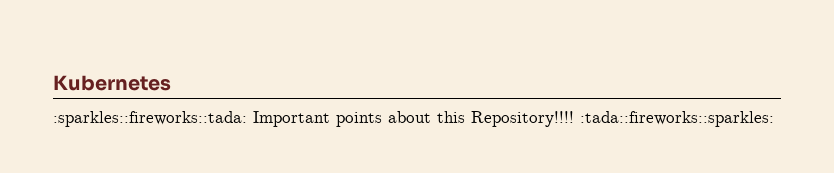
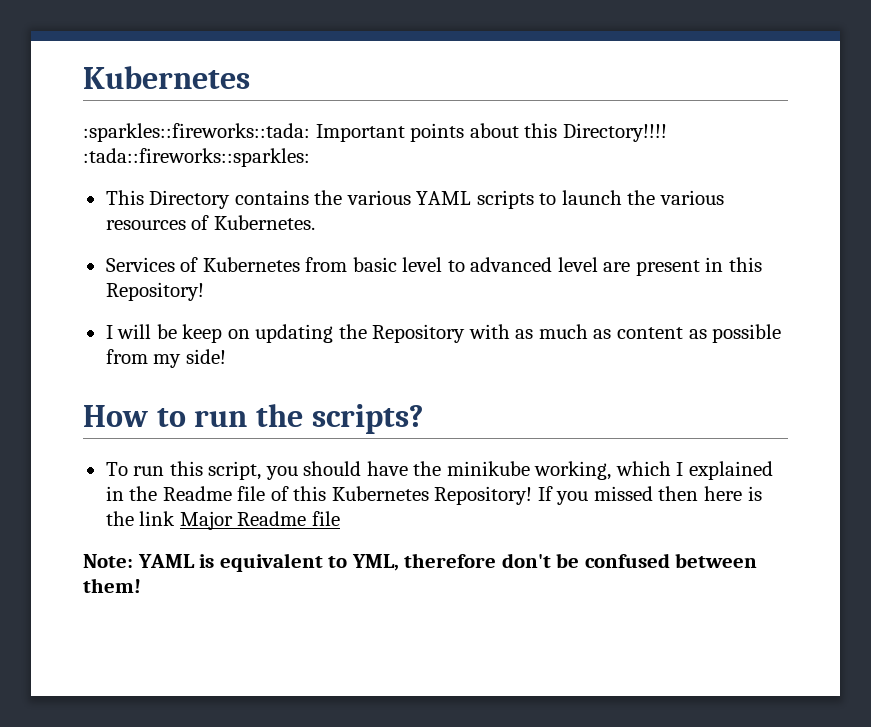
- :sparkles::fireworks::tada: Important points about this Repository!!!! :tada::fireworks::sparkles:
+ :sparkles::fireworks::tada: Important points about this Directory!!!! :tada::fireworks::sparkles:
+ This Directory contains the various YAML scripts to launch the various resources of Kubernetes.
+ Services of Kubernetes from basic level to advanced level are present in this Repository!
+ I will be keep on updating the Repository with as much as content as possible from my side!
+ How to run the scripts?
+ To run this script, you should have the minikube working, which I explained in the Readme file of this Kubernetes Repository! If you missed then here is the link Major Readme file
+ Note: YAML is equivalent to YML, therefore don't be confused between them!

